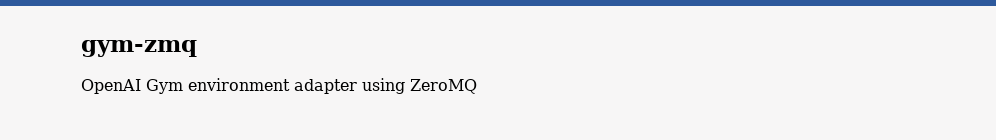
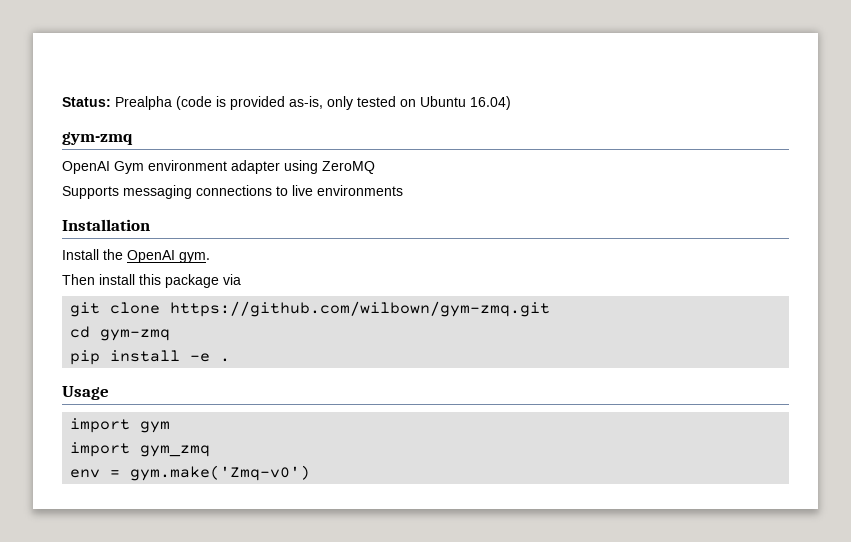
+ Status: Prealpha (code is provided as-is, only tested on Ubuntu 16.04)
+ Supports messaging connections to live environments
+ Installation
+ Install the OpenAI gym.
+ Then install this package via
+ git clone https://github.com/wilbown/gym-zmq.git
+ cd gym-zmq
+ pip install -e .
+ Usage
+ import gym
+ import gym_zmq
+ env = gym.make('Zmq-v0')

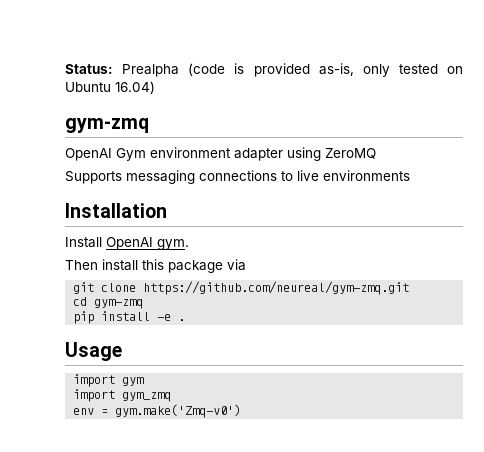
- Install the OpenAI gym.
+ Install OpenAI gym.
- git clone https://github.com/wilbown/gym-zmq.git
+ git clone https://github.com/neureal/gym-zmq.git

